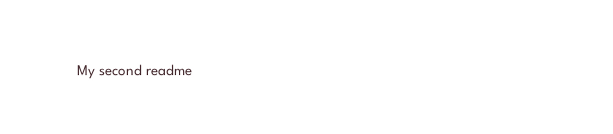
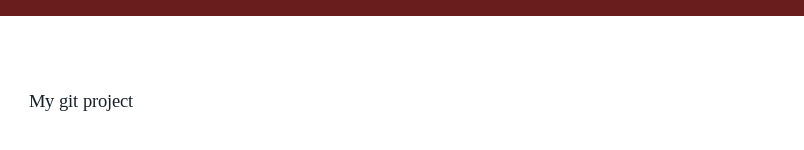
- My second readme
+ My git project

